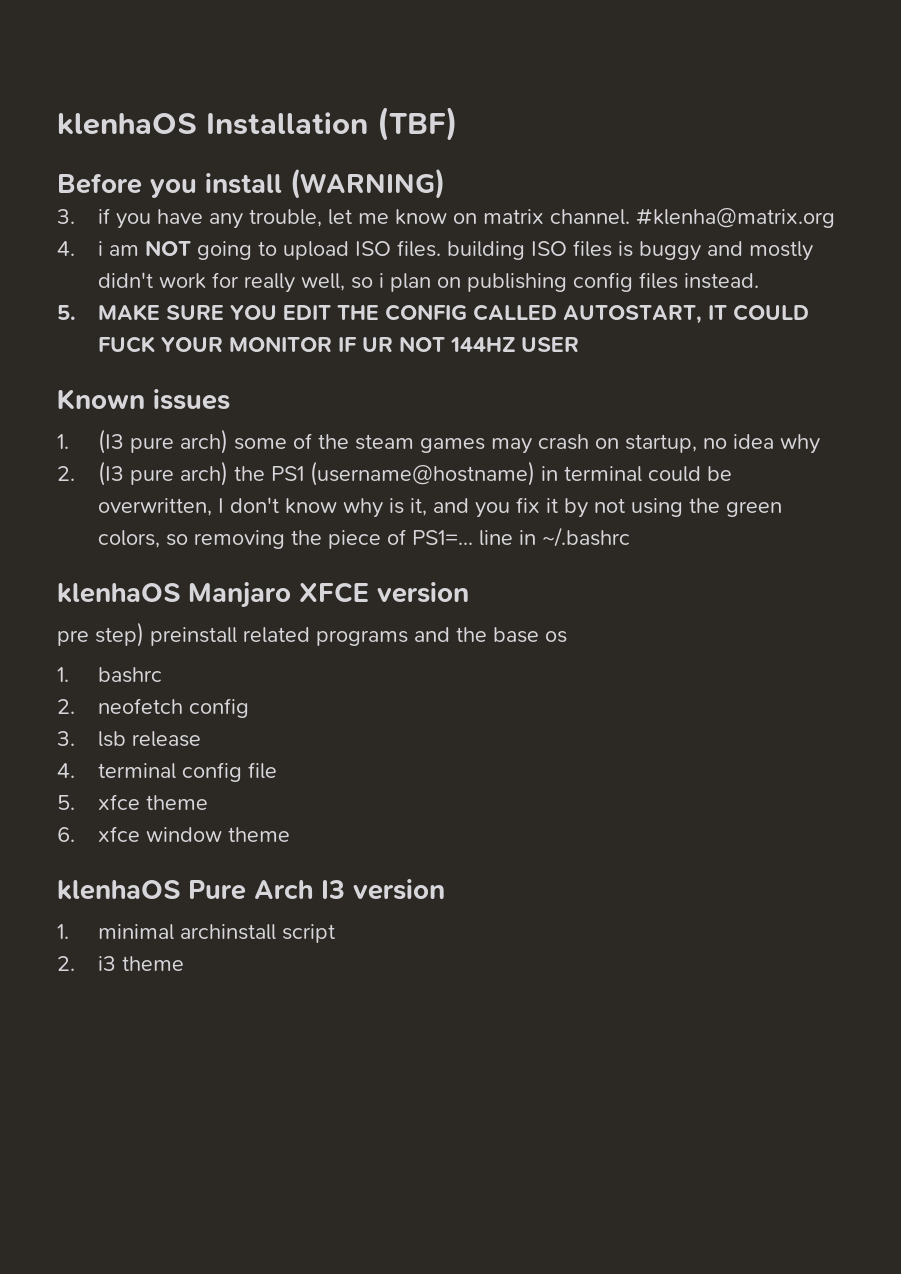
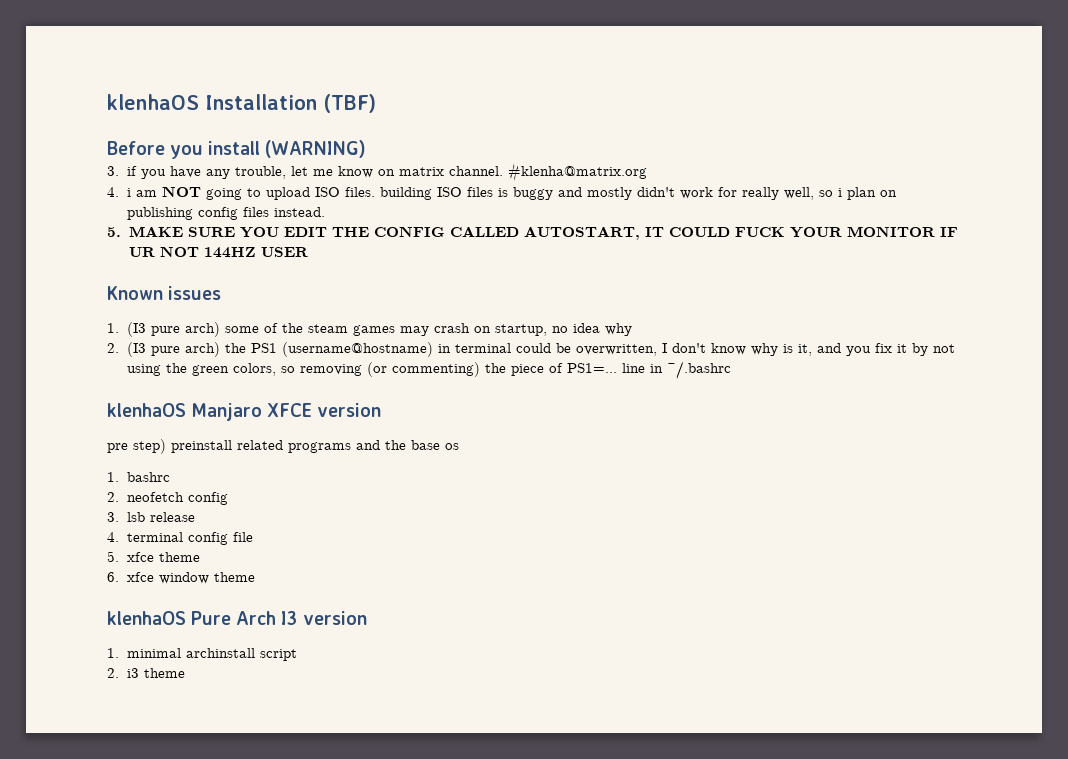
- 2. (I3 pure arch) the PS1 (username@hostname) in terminal could be overwritten, I don't know why is it, and you fix it by not using the green colors, so removing the piece of PS1=... line in ~/.bashrc
+ 2. (I3 pure arch) the PS1 (username@hostname) in terminal could be overwritten, I don't know why is it, and you fix it by not using the green colors, so removing (or commenting) the piece of PS1=... line in ~/.bashrc

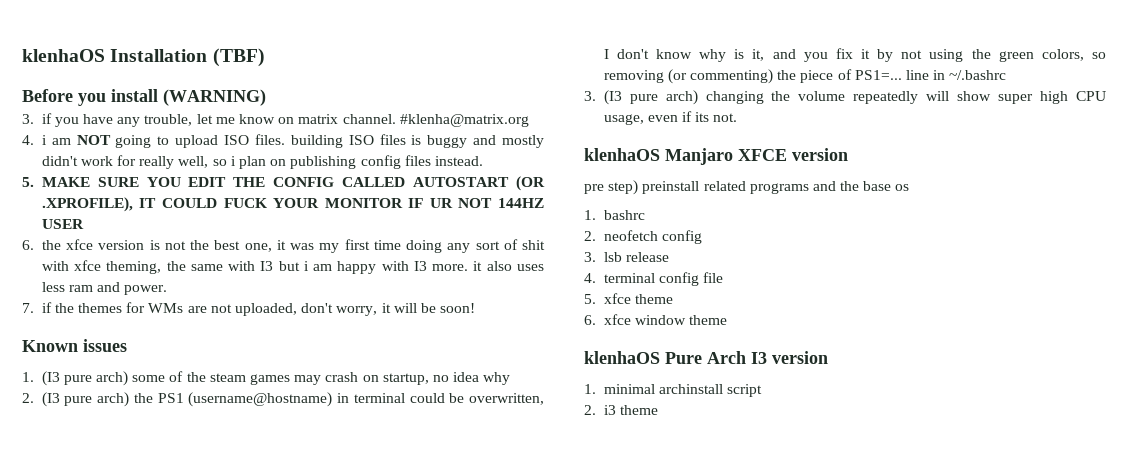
- 5. MAKE SURE YOU EDIT THE CONFIG CALLED AUTOSTART, IT COULD FUCK YOUR MONITOR IF UR NOT 144HZ USER
+ 5. MAKE SURE YOU EDIT THE CONFIG CALLED AUTOSTART (OR .XPROFILE), IT COULD FUCK YOUR MONITOR IF UR NOT 144HZ USER
+ 6. the xfce version is not the best one, it was my first time doing any sort of shit with xfce theming, the same with I3 but i am happy with I3 more. it also uses less ram and power.
+ 7. if the themes for WMs are not uploaded, don't worry, it will be soon!
+ 3. (I3 pure arch) changing the volume repeatedly will show super high CPU usage, even if its not.

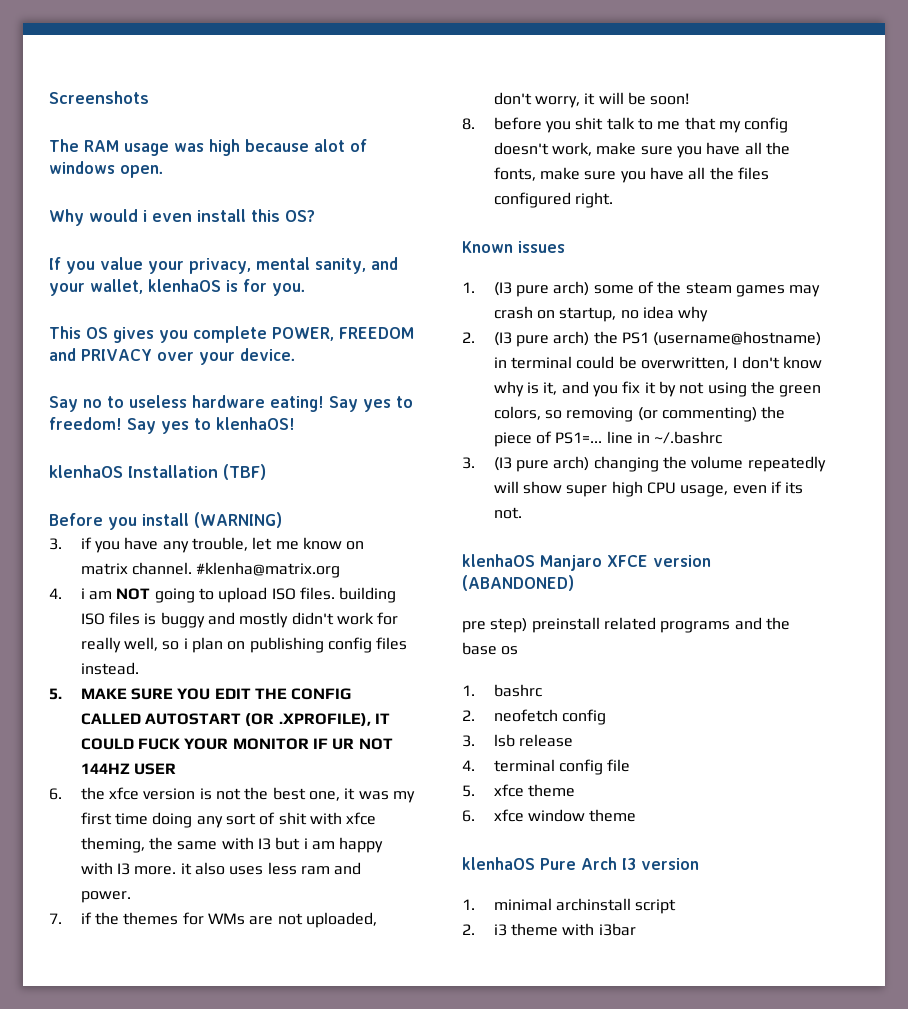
+ Screenshots
+ The RAM usage was high because alot of windows open.
+ Why would i even install this OS?
+ If you value your privacy, mental sanity, and your wallet, klenhaOS is for you.
+ This OS gives you complete POWER, FREEDOM and PRIVACY over your device.
+ Say no to useless hardware eating! Say yes to freedom! Say yes to klenhaOS!
+ 8. before you shit talk to me that my config doesn't work, make sure you have all the fonts, make sure you have all the files configured right.
- klenhaOS Manjaro XFCE version
+ klenhaOS Manjaro XFCE version (ABANDONED)
- 2. i3 theme
+ 2. i3 theme with i3bar

